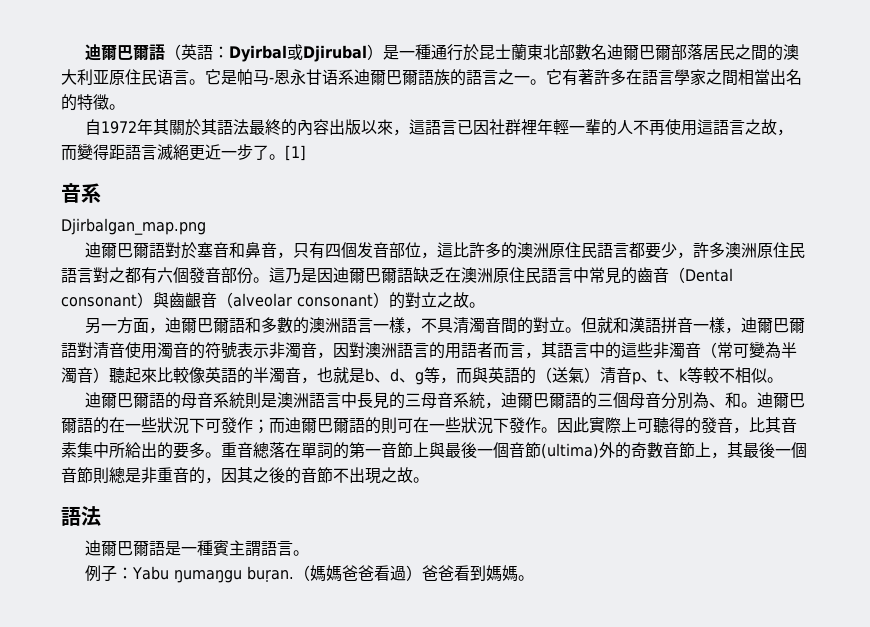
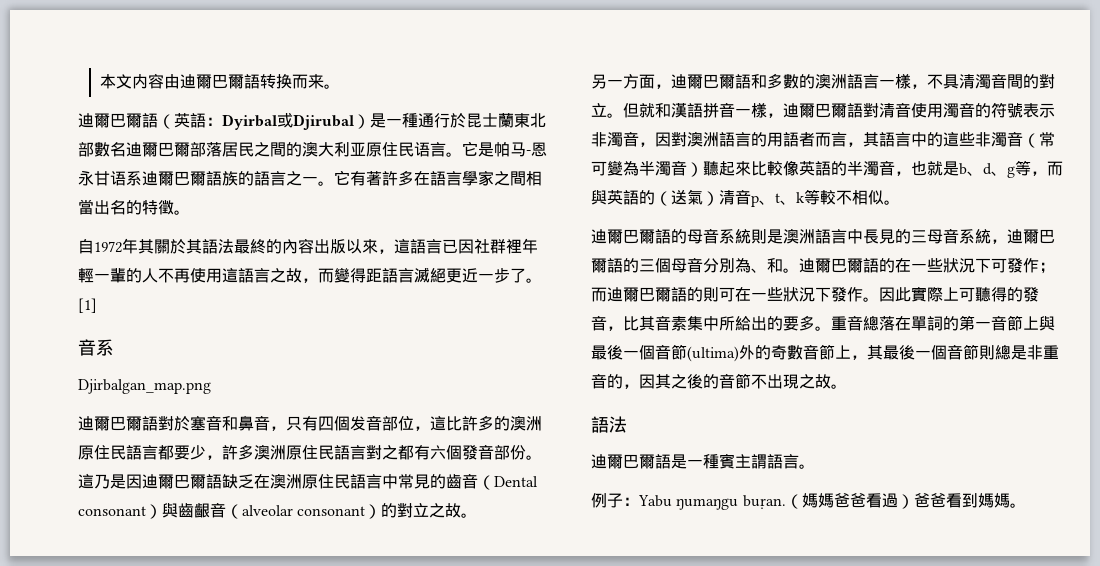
+ 本文内容由迪爾巴爾語转换而来。

